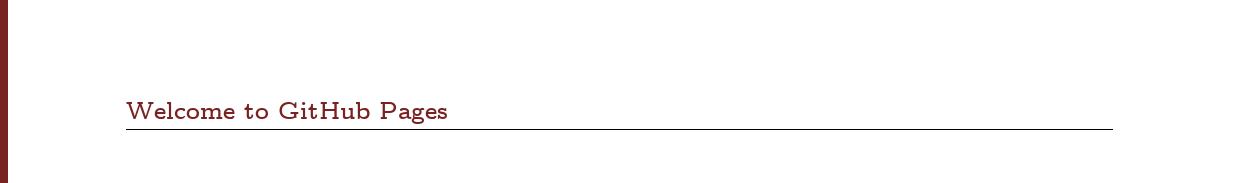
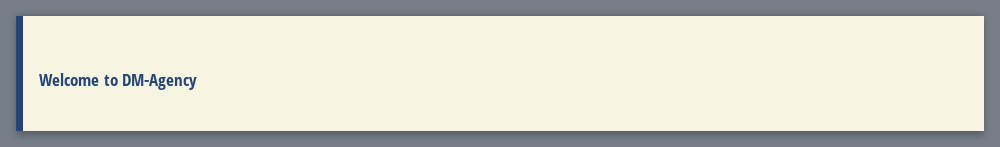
- Welcome to GitHub Pages
+ Welcome to DM-Agency

